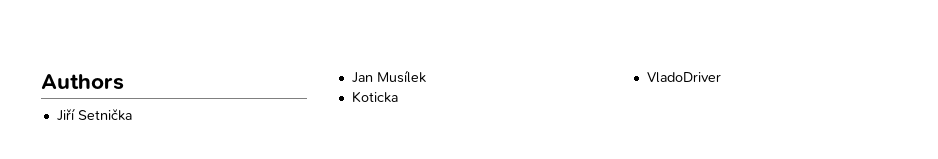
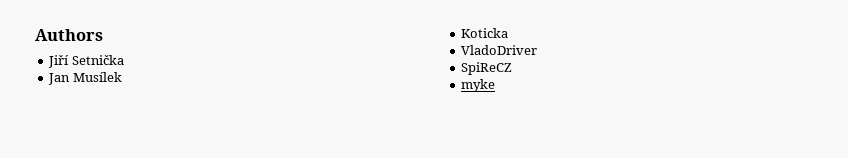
+ SpiReCZ
+ myke

